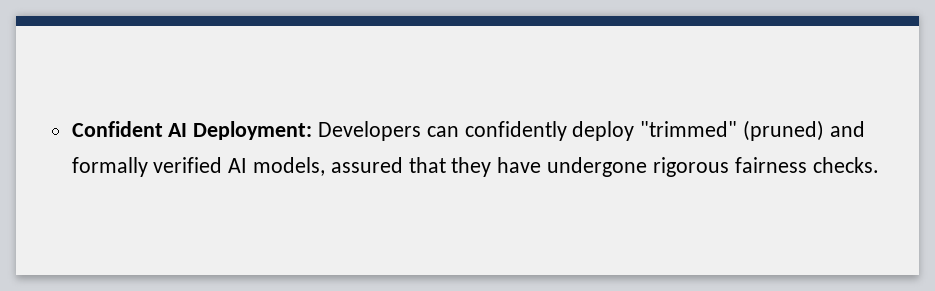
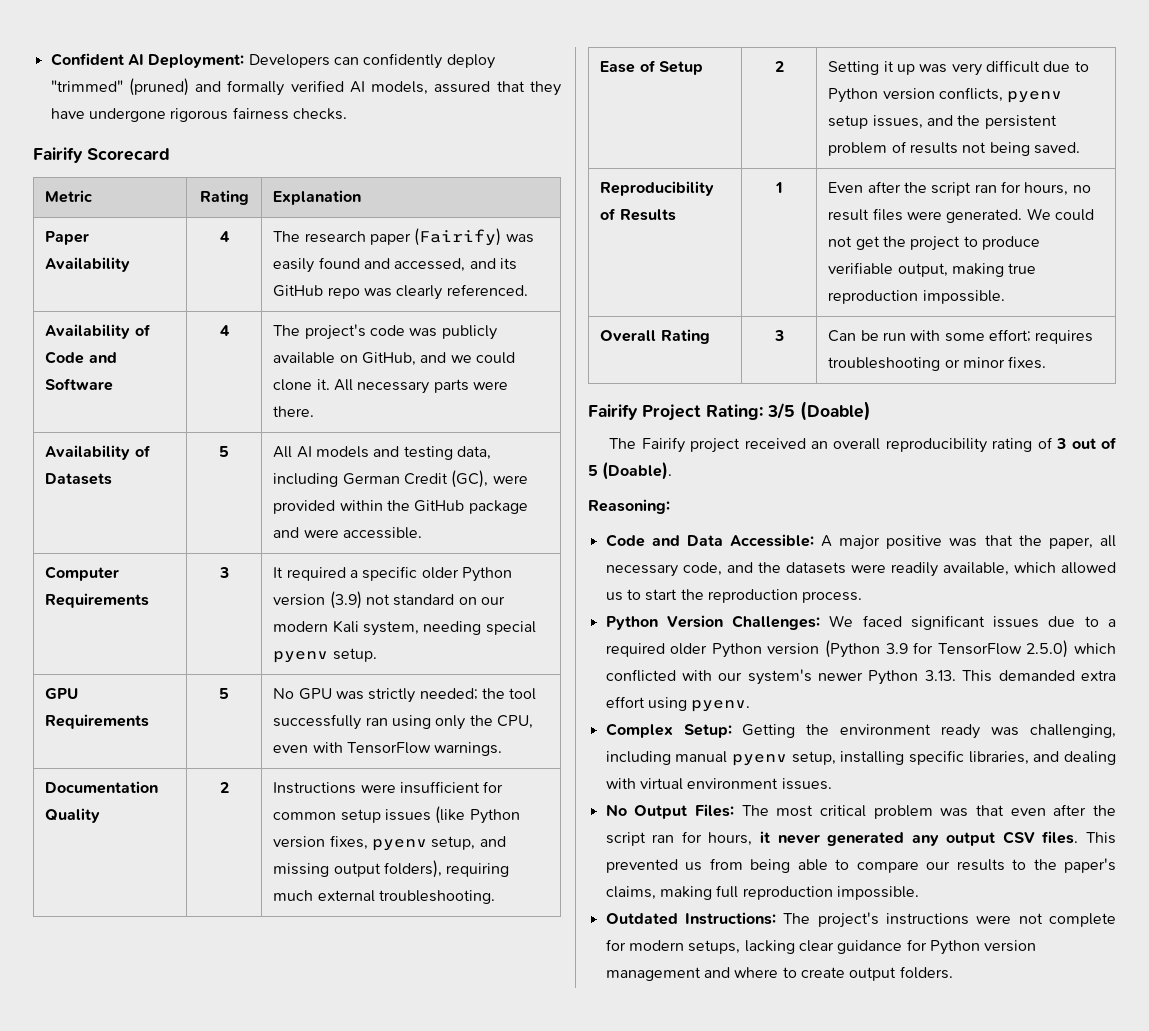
+ Fairify Scorecard
+ Metric | Rating | Explanation
+ Paper Availability | 4 | The research paper (Fairify) was easily found and accessed, and its GitHub repo was clearly referenced.
+ Availability of Code and Software | 4 | The project's code was publicly available on GitHub, and we could clone it. All necessary parts were there.
+ Availability of Datasets | 5 | All AI models and testing data, including German Credit (GC), were provided within the GitHub package and were accessible.
+ Computer Requirements | 3 | It required a specific older Python version (3.9) not standard on our modern Kali system, needing special pyenv setup.
+ GPU Requirements | 5 | No GPU was strictly needed; the tool successfully ran using only the CPU, even with TensorFlow warnings.
+ Documentation Quality | 2 | Instructions were insufficient for common setup issues (like Python version fixes, pyenv setup, and missing output folders), requiring much external troubleshooting.
+ Ease of Setup | 2 | Setting it up was very difficult due to Python version conflicts, pyenv setup issues, and the persistent problem of results not being saved.
+ Reproducibility of Results | 1 | Even after the script ran for hours, no result files were generated. We could not get the project to produce verifiable output, making true reproduction impossible.
+ Overall Rating | 3 | Can be run with some effort; requires troubleshooting or minor fixes.
+ Fairify Project Rating: 3/5 (Doable)
+ The Fairify project received an overall reproducibility rating of 3 out of 5 (Doable).
+ Reasoning:
+ Code and Data Accessible: A major positive was that the paper, all necessary code, and the datasets were readily available, which allowed us to start the reproduction process.
+ Python Version Challenges: We faced significant issues due to a required older Python version (Python 3.9 for TensorFlow 2.5.0) which conflicted with our system's newer Python 3.13. This demanded extra effort using pyenv.
+ Complex Setup: Getting the environment ready was challenging, including manual pyenv setup, installing specific libraries, and dealing with virtual environment issues.
+ No Output Files: The most critical problem was that even after the script ran for hours, it never generated any output CSV files. This prevented us from being able to compare our results to the paper's claims, making full reproduction impossible.
+ Outdated Instructions: The project's instructions were not complete for modern setups, lacking clear guidance for Python version management and where to create output folders.

